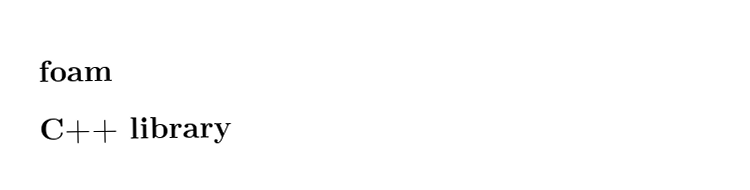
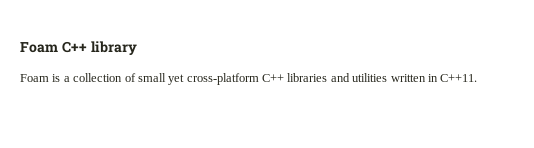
- foam
- C++ library
+ Foam C++ library
+ Foam is a collection of small yet cross-platform C++ libraries and utilities written in C++11.

